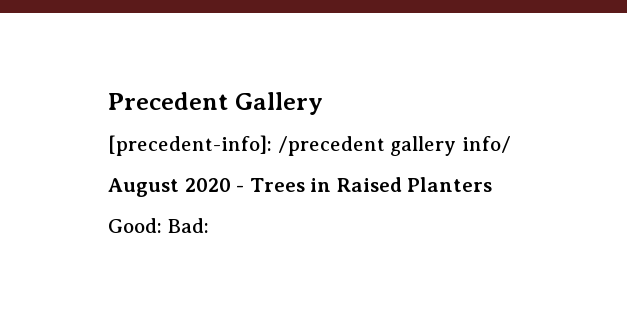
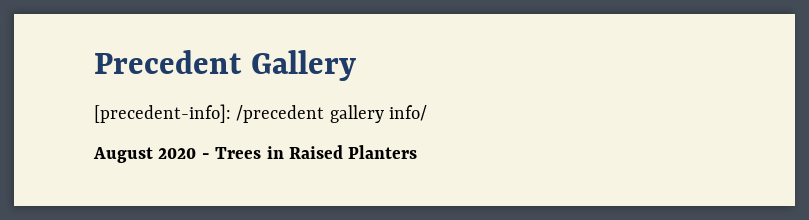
- Good: Bad:

